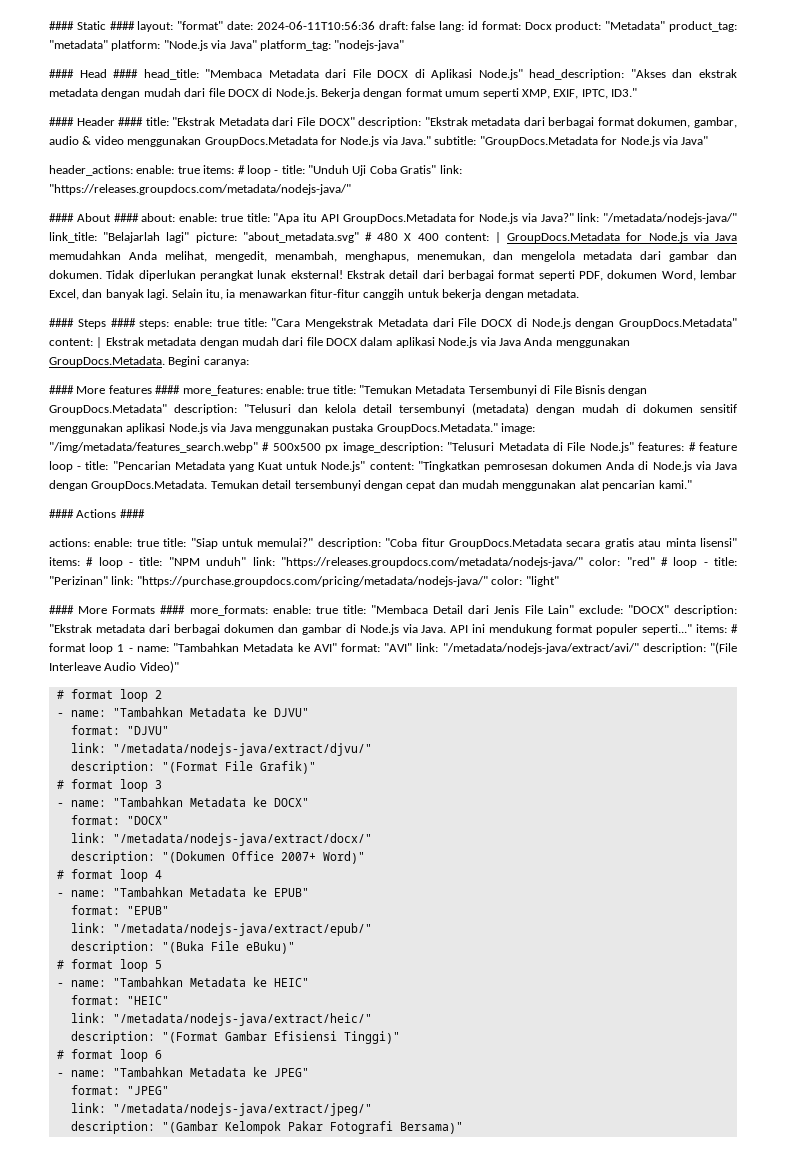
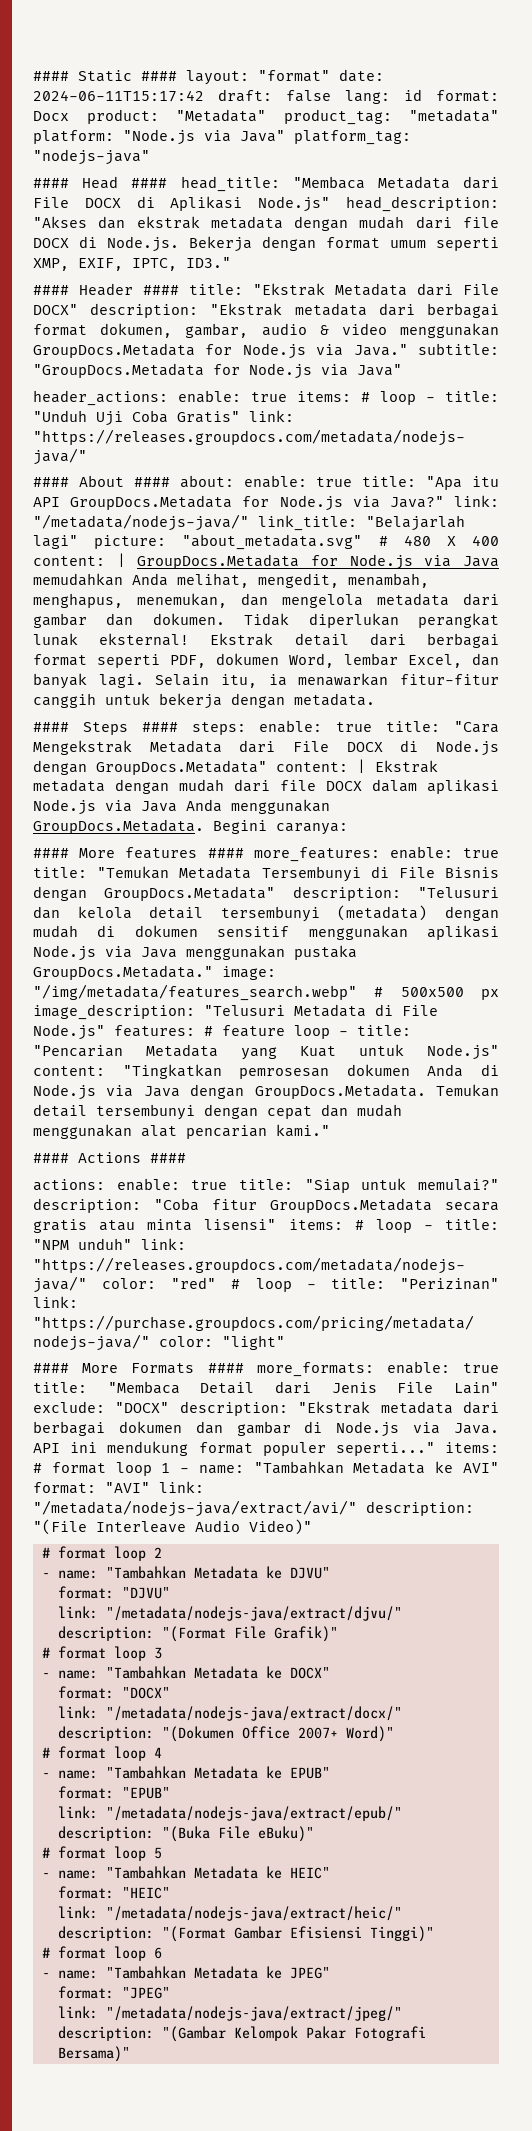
- #### Static #### layout: "format" date: 2024-06-11T10:56:36 draft: false lang: id format: Docx product: "Metadata" product_tag: "metadata" platform: "Node.js via Java" platform_tag: "nodejs-java"
+ #### Static #### layout: "format" date: 2024-06-11T15:17:42 draft: false lang: id format: Docx product: "Metadata" product_tag: "metadata" platform: "Node.js via Java" platform_tag: "nodejs-java"

